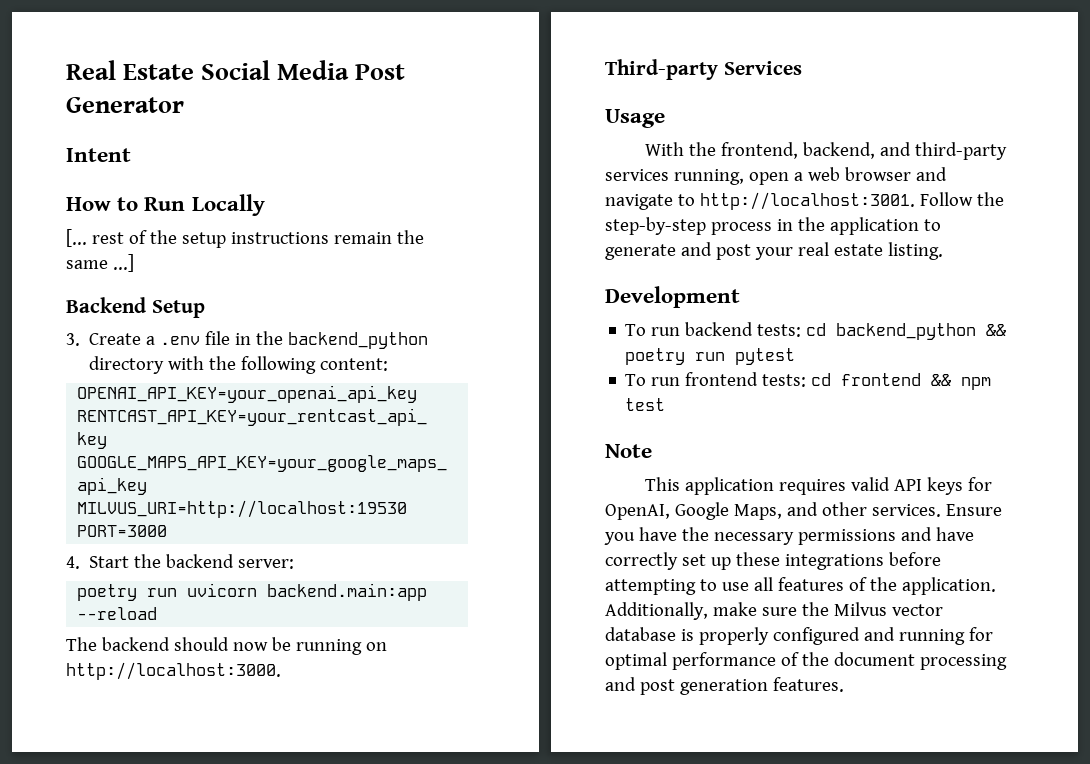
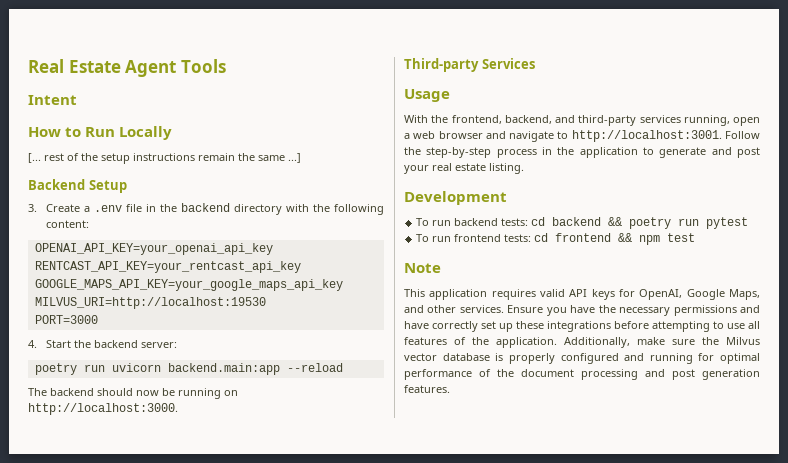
- Real Estate Social Media Post Generator
+ Real Estate Agent Tools
- 3. Create a .env file in the backend_python directory with the following content:
+ 3. Create a .env file in the backend directory with the following content:
- To run backend tests: cd backend_python && poetry run pytest
+ To run backend tests: cd backend && poetry run pytest

